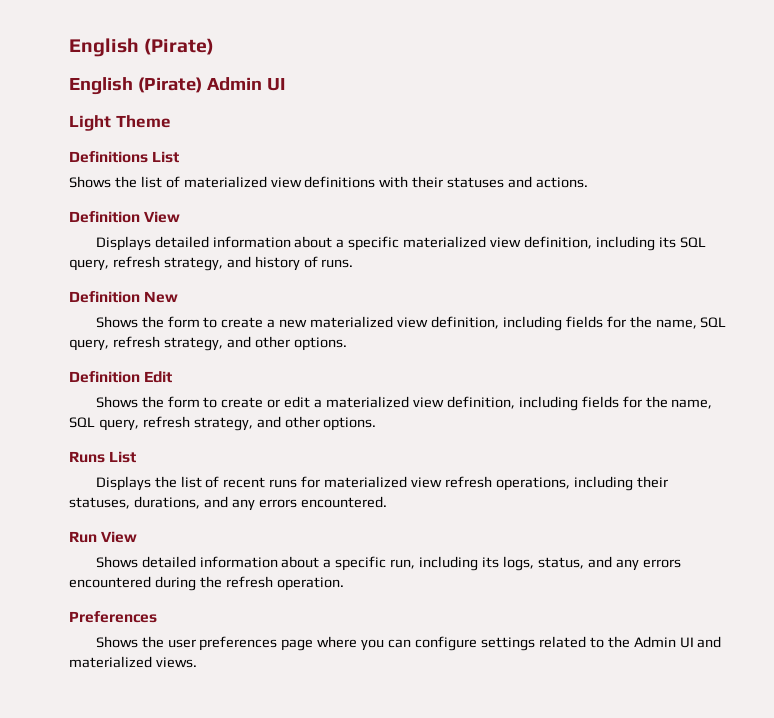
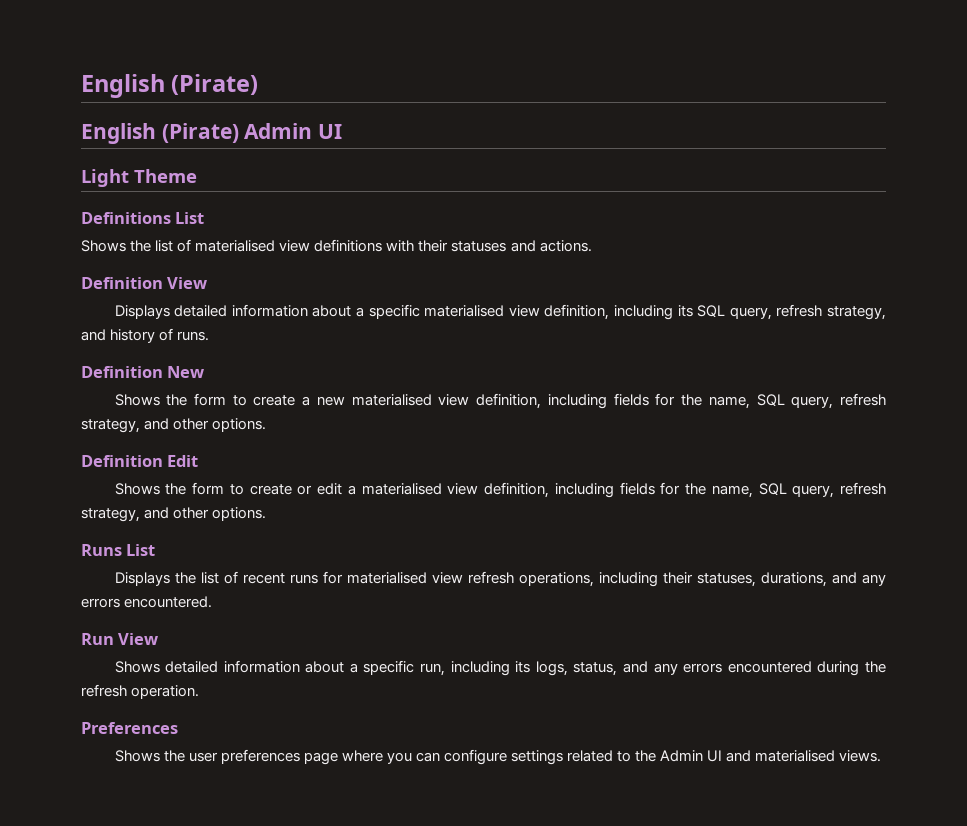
- Shows the list of materialized view definitions with their statuses and actions.
+ Shows the list of materialised view definitions with their statuses and actions.
- Displays detailed information about a specific materialized view definition, including its SQL query, refresh strategy, and history of runs.
+ Displays detailed information about a specific materialised view definition, including its SQL query, refresh strategy, and history of runs.
- Shows the form to create a new materialized view definition, including fields for the name, SQL query, refresh strategy, and other options.
+ Shows the form to create a new materialised view definition, including fields for the name, SQL query, refresh strategy, and other options.
- Shows the form to create or edit a materialized view definition, including fields for the name, SQL query, refresh strategy, and other options.
+ Shows the form to create or edit a materialised view definition, including fields for the name, SQL query, refresh strategy, and other options.
- Displays the list of recent runs for materialized view refresh operations, including their statuses, durations, and any errors encountered.
+ Displays the list of recent runs for materialised view refresh operations, including their statuses, durations, and any errors encountered.
- Shows the user preferences page where you can configure settings related to the Admin UI and materialized views.
+ Shows the user preferences page where you can configure settings related to the Admin UI and materialised views.

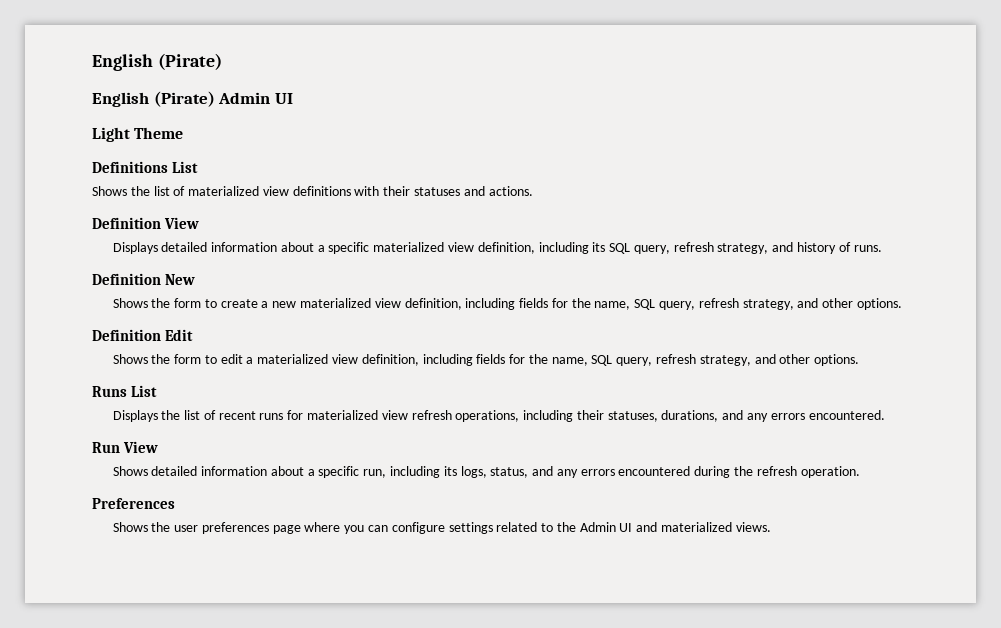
- Shows the list of materialised view definitions with their statuses and actions.
+ Shows the list of materialized view definitions with their statuses and actions.
- Displays detailed information about a specific materialised view definition, including its SQL query, refresh strategy, and history of runs.
+ Displays detailed information about a specific materialized view definition, including its SQL query, refresh strategy, and history of runs.
- Shows the form to create a new materialised view definition, including fields for the name, SQL query, refresh strategy, and other options.
+ Shows the form to create a new materialized view definition, including fields for the name, SQL query, refresh strategy, and other options.
- Shows the form to create or edit a materialised view definition, including fields for the name, SQL query, refresh strategy, and other options.
+ Shows the form to edit a materialized view definition, including fields for the name, SQL query, refresh strategy, and other options.
- Displays the list of recent runs for materialised view refresh operations, including their statuses, durations, and any errors encountered.
+ Displays the list of recent runs for materialized view refresh operations, including their statuses, durations, and any errors encountered.
- Shows the user preferences page where you can configure settings related to the Admin UI and materialised views.
+ Shows the user preferences page where you can configure settings related to the Admin UI and materialized views.

